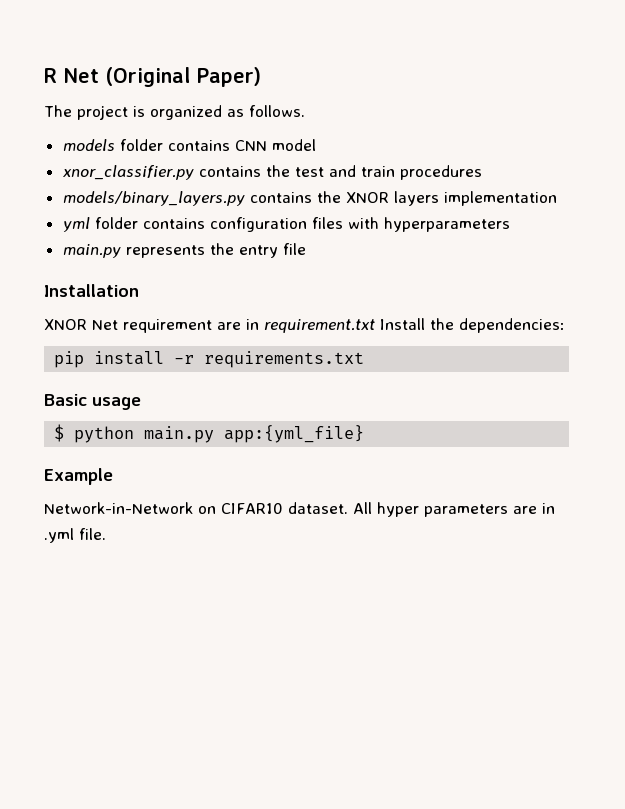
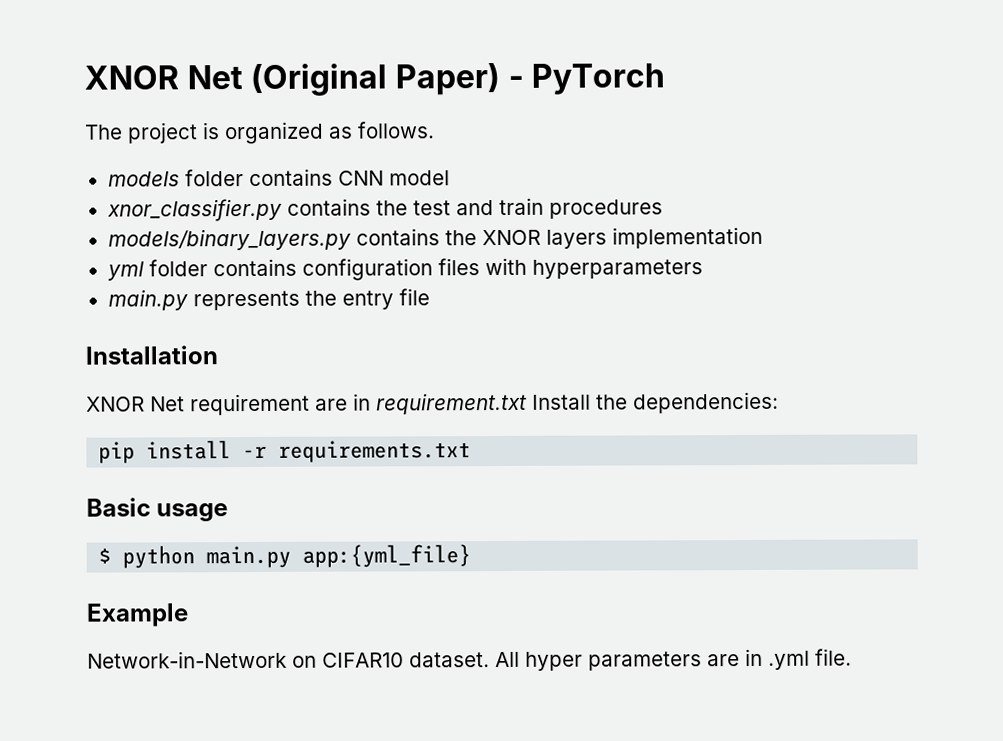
- R Net (Original Paper)
+ XNOR Net (Original Paper) - PyTorch

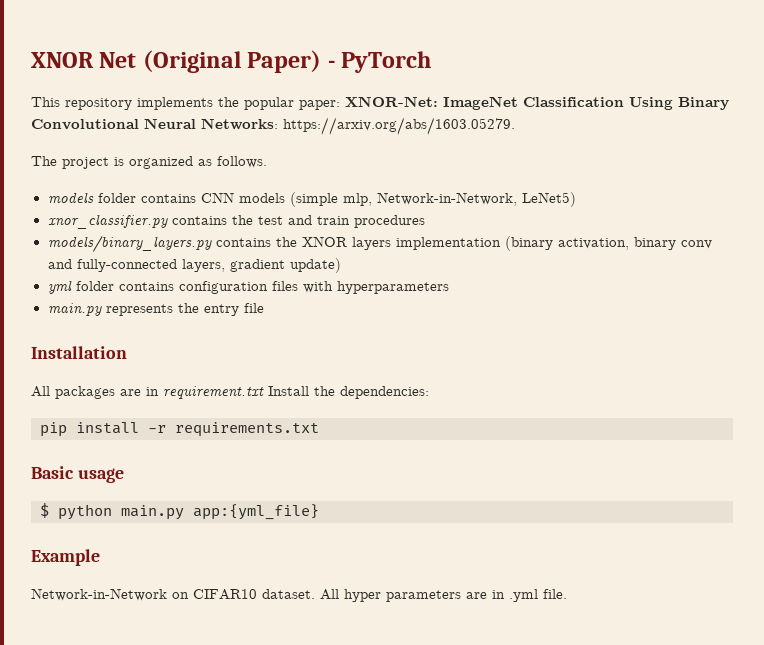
+ This repository implements the popular paper: XNOR-Net: ImageNet Classification Using Binary Convolutional Neural Networks: https://arxiv.org/abs/1603.05279.
- models folder contains CNN model
+ models folder contains CNN models (simple mlp, Network-in-Network, LeNet5)
- models/binary_layers.py contains the XNOR layers implementation
+ models/binary_layers.py contains the XNOR layers implementation (binary activation, binary conv and fully-connected layers, gradient update)
- XNOR Net requirement are in requirement.txt Install the dependencies:
+ All packages are in requirement.txt Install the dependencies:

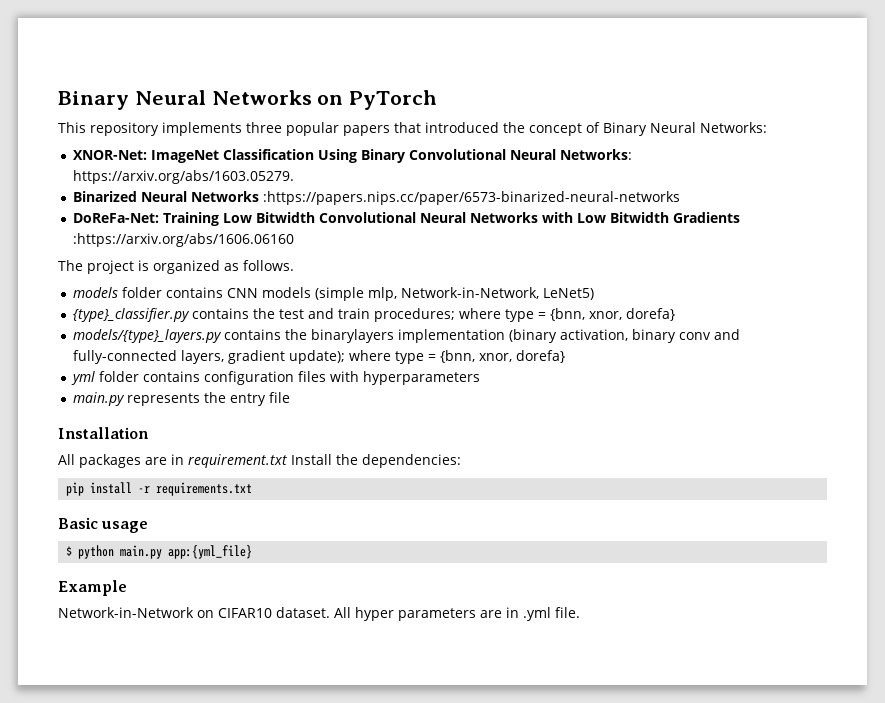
- XNOR Net (Original Paper) - PyTorch
+ Binary Neural Networks on PyTorch
- This repository implements the popular paper: XNOR-Net: ImageNet Classification Using Binary Convolutional Neural Networks: https://arxiv.org/abs/1603.05279.
+ This repository implements three popular papers that introduced the concept of Binary Neural Networks:
+ XNOR-Net: ImageNet Classification Using Binary Convolutional Neural Networks: https://arxiv.org/abs/1603.05279.
+ Binarized Neural Networks :https://papers.nips.cc/paper/6573-binarized-neural-networks
+ DoReFa-Net: Training Low Bitwidth Convolutional Neural Networks with Low Bitwidth Gradients :https://arxiv.org/abs/1606.06160
- xnor_classifier.py contains the test and train procedures
- models/binary_layers.py contains the XNOR layers implementation (binary activation, binary conv and fully-connected layers, gradient update)
+ {type}_classifier.py contains the test and train procedures; where type = {bnn, xnor, dorefa}
+ models/{type}_layers.py contains the binarylayers implementation (binary activation, binary conv and fully-connected layers, gradient update); where type = {bnn, xnor, dorefa}

